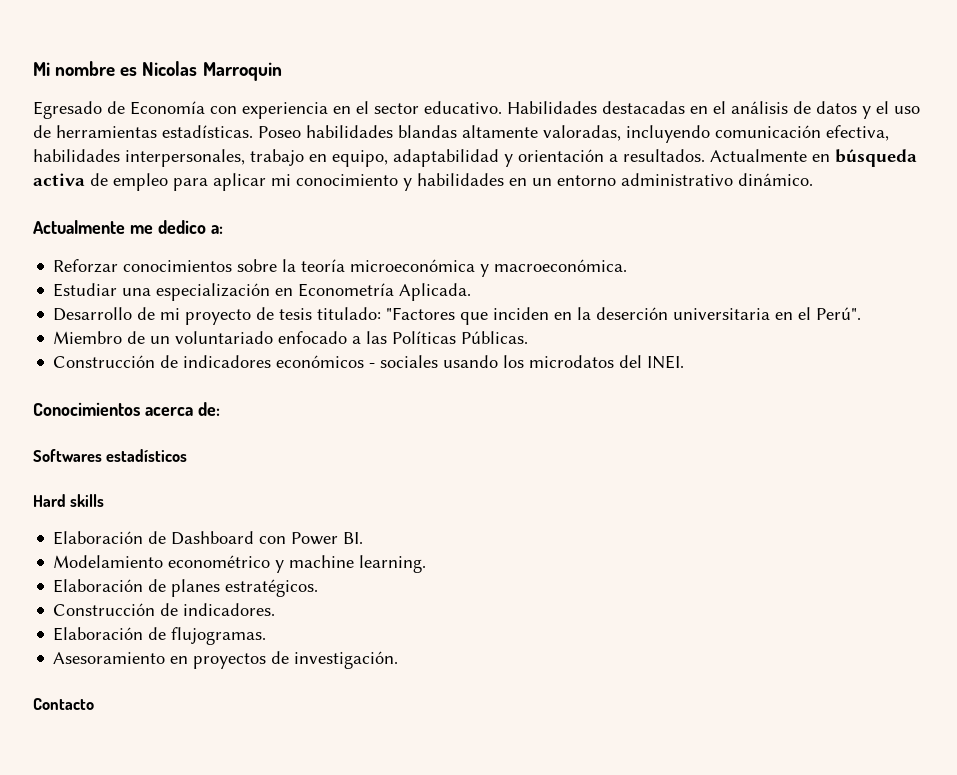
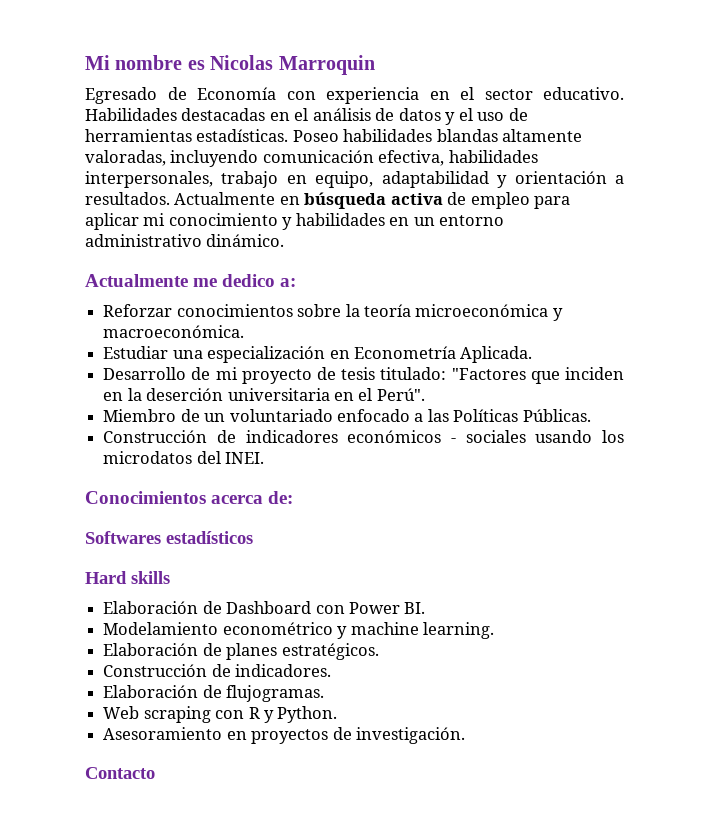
+ Web scraping con R y Python.

